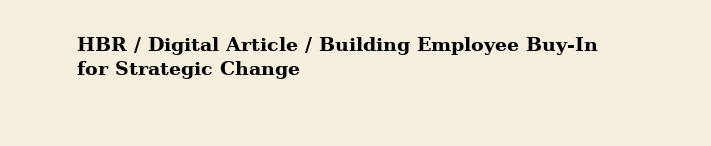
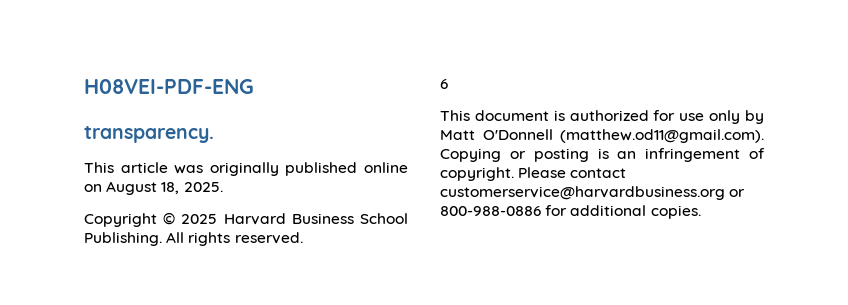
- HBR / Digital Article / Building Employee Buy-In for Strategic Change
+ H08VEI-PDF-ENG
+ transparency.
+ This article was originally published online on August 18, 2025.
+ Copyright © 2025 Harvard Business School Publishing. All rights reserved.
+ 6
+ This document is authorized for use only by Matt O'Donnell (matthew.od11@gmail.com). Copying or posting is an infringement of copyright. Please contact customerservice@harvardbusiness.org or 800-988-0886 for additional copies.

